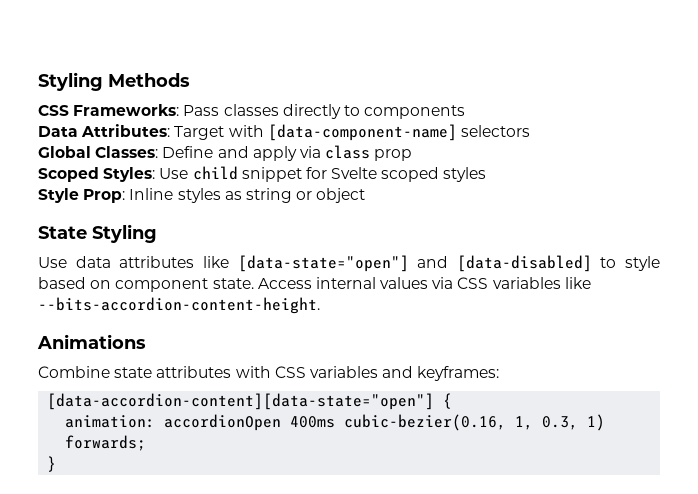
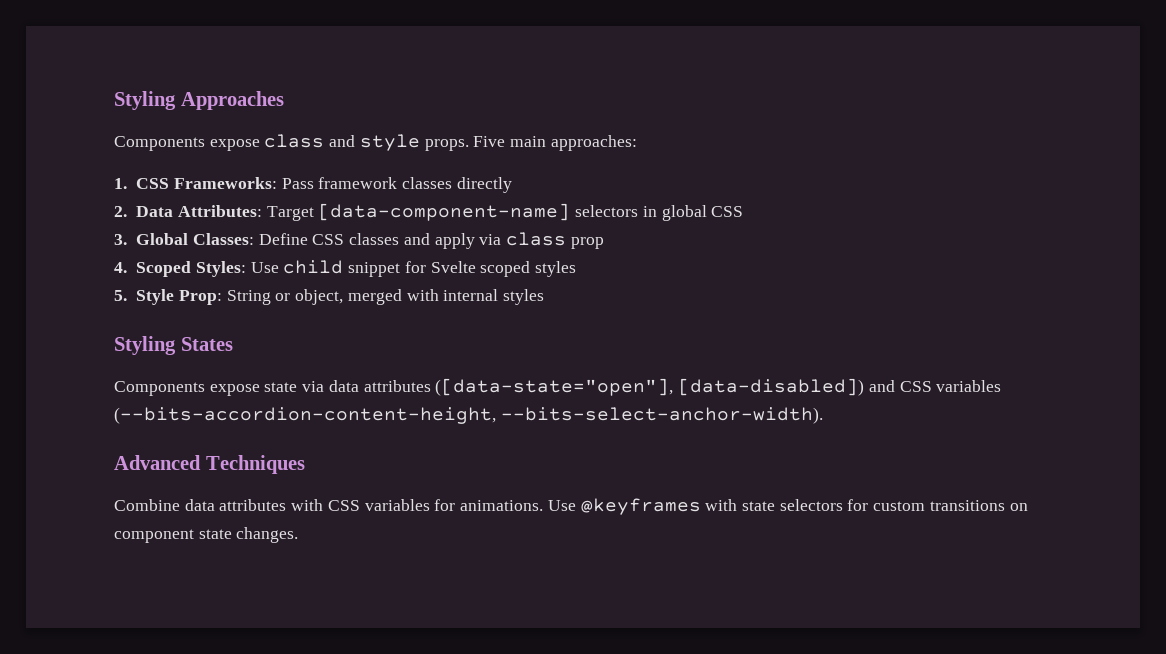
- Styling Methods
- CSS Frameworks: Pass classes directly to components
- Data Attributes: Target with [data-component-name] selectors
- Global Classes: Define and apply via class prop
+ Styling Approaches
+ Components expose class and style props. Five main approaches:
+ 1. CSS Frameworks: Pass framework classes directly
+ 2. Data Attributes: Target [data-component-name] selectors in global CSS
+ 3. Global Classes: Define CSS classes and apply via class prop
- Scoped Styles: Use child snippet for Svelte scoped styles
+ 4. Scoped Styles: Use child snippet for Svelte scoped styles
- Style Prop: Inline styles as string or object
- State Styling
- Use data attributes like [data-state="open"] and [data-disabled] to style based on component state. Access internal values via CSS variables like --bits-accordion-content-height.
- Animations
+ 5. Style Prop: String or object, merged with internal styles
+ Styling States
+ Components expose state via data attributes ([data-state="open"], [data-disabled]) and CSS variables (--bits-accordion-content-height, --bits-select-anchor-width).
+ Advanced Techniques
- Combine state attributes with CSS variables and keyframes:
- [data-accordion-content][data-state="open"] {
- animation: accordionOpen 400ms cubic-bezier(0.16, 1, 0.3, 1) forwards;
- }
+ Combine data attributes with CSS variables for animations. Use @keyframes with state selectors for custom transitions on component state changes.

